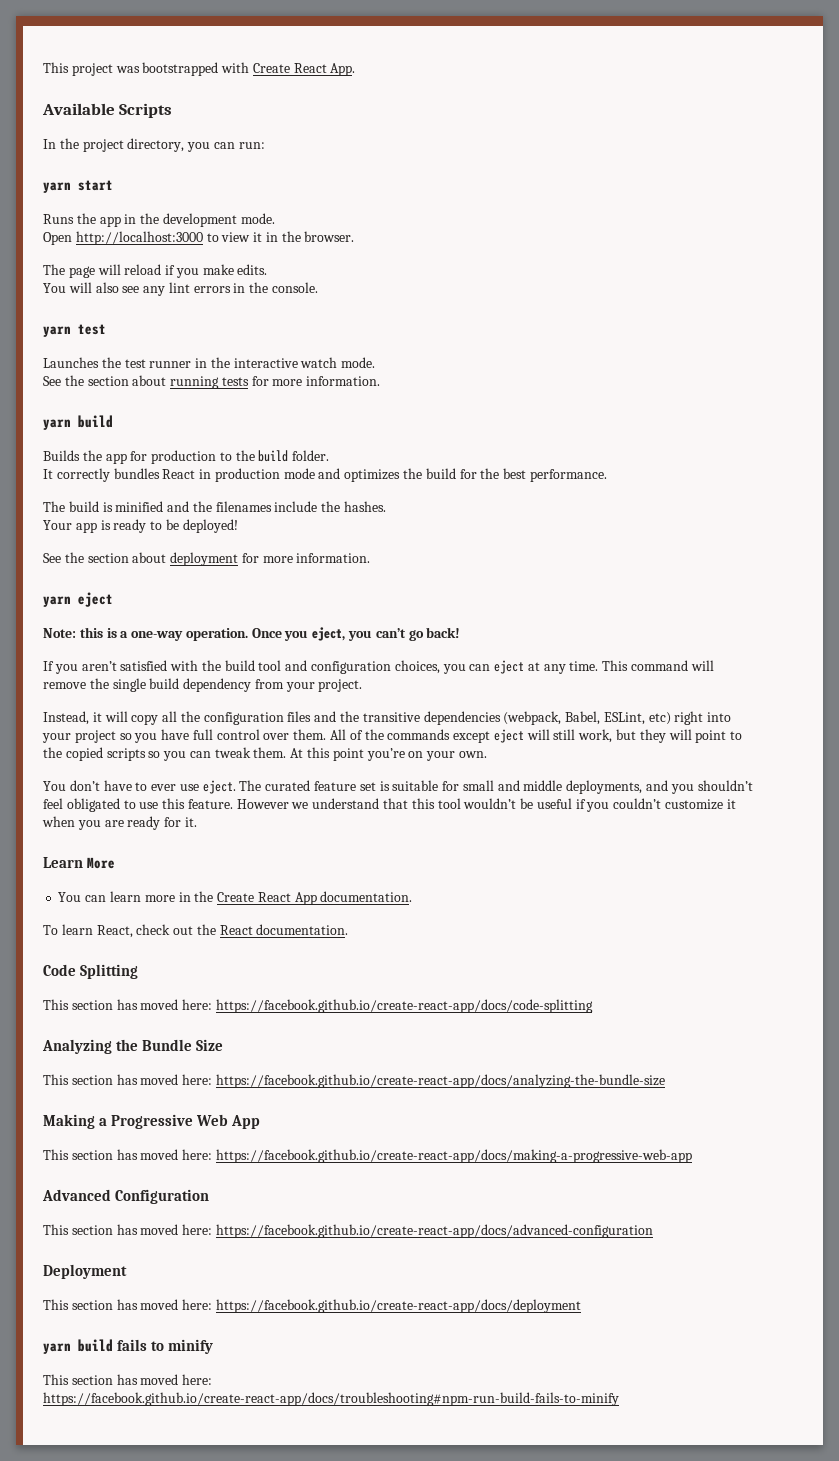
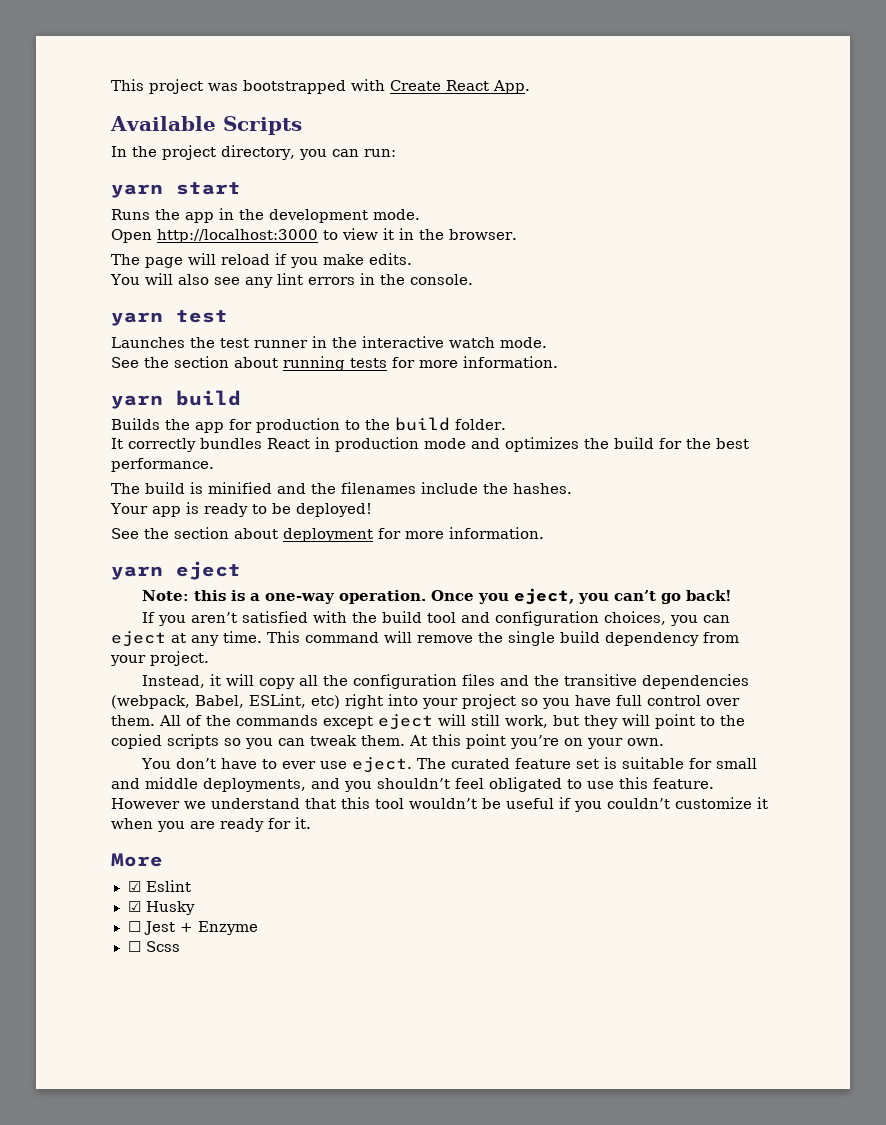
- Learn More
+ More
- You can learn more in the Create React App documentation.
- To learn React, check out the React documentation.
- Code Splitting
- This section has moved here: https://facebook.github.io/create-react-app/docs/code-splitting
- Analyzing the Bundle Size
- This section has moved here: https://facebook.github.io/create-react-app/docs/analyzing-the-bundle-size
- Making a Progressive Web App
- This section has moved here: https://facebook.github.io/create-react-app/docs/making-a-progressive-web-app
- Advanced Configuration
- This section has moved here: https://facebook.github.io/create-react-app/docs/advanced-configuration
- Deployment
- This section has moved here: https://facebook.github.io/create-react-app/docs/deployment
- yarn build fails to minify
- This section has moved here: https://facebook.github.io/create-react-app/docs/troubleshooting#npm-run-build-fails-to-minify
+ ☑ Eslint
+ ☑ Husky
+ ☐ Jest + Enzyme
+ ☐ Scss

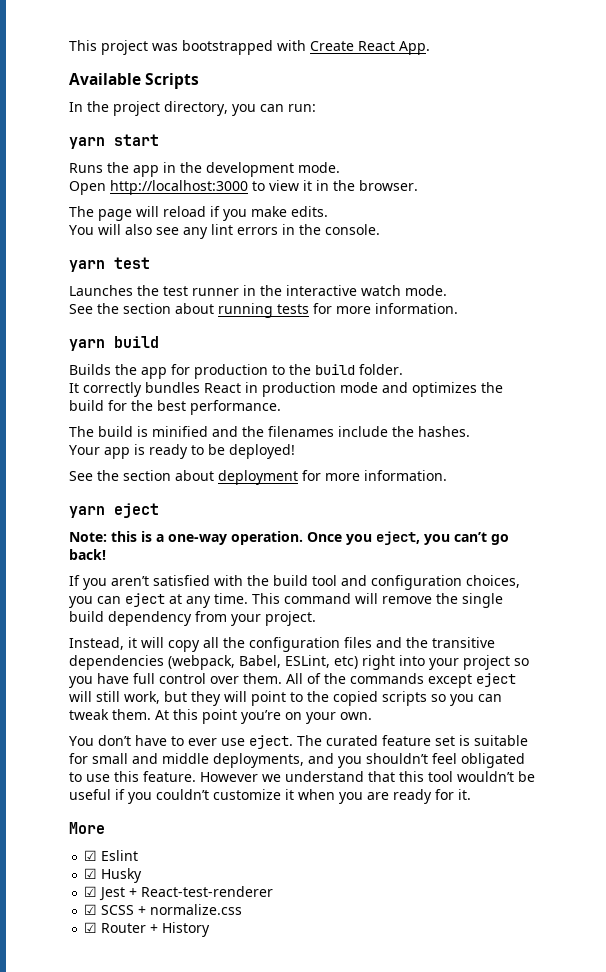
- ☐ Jest + Enzyme
- ☐ Scss
+ ☑ Jest + React-test-renderer
+ ☑ SCSS + normalize.css
+ ☑ Router + History

